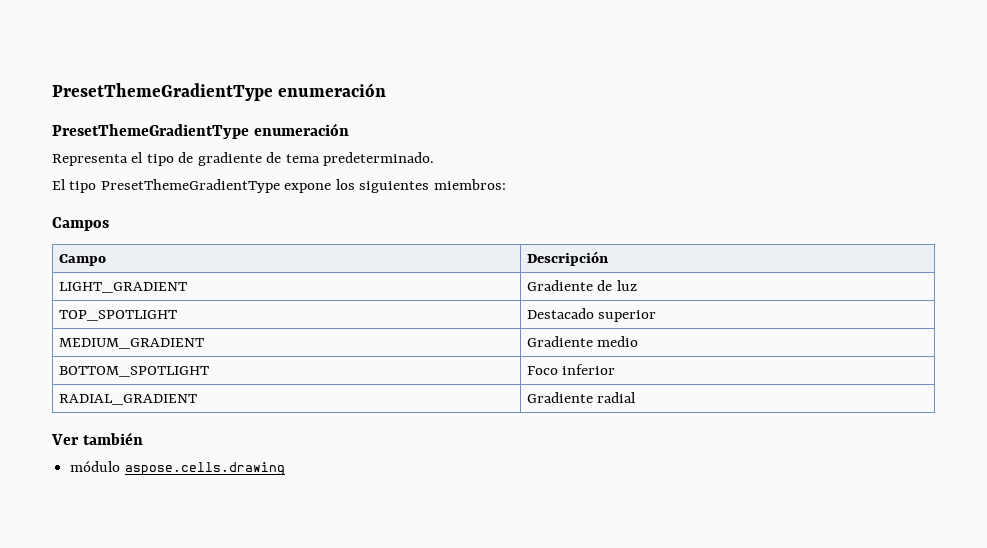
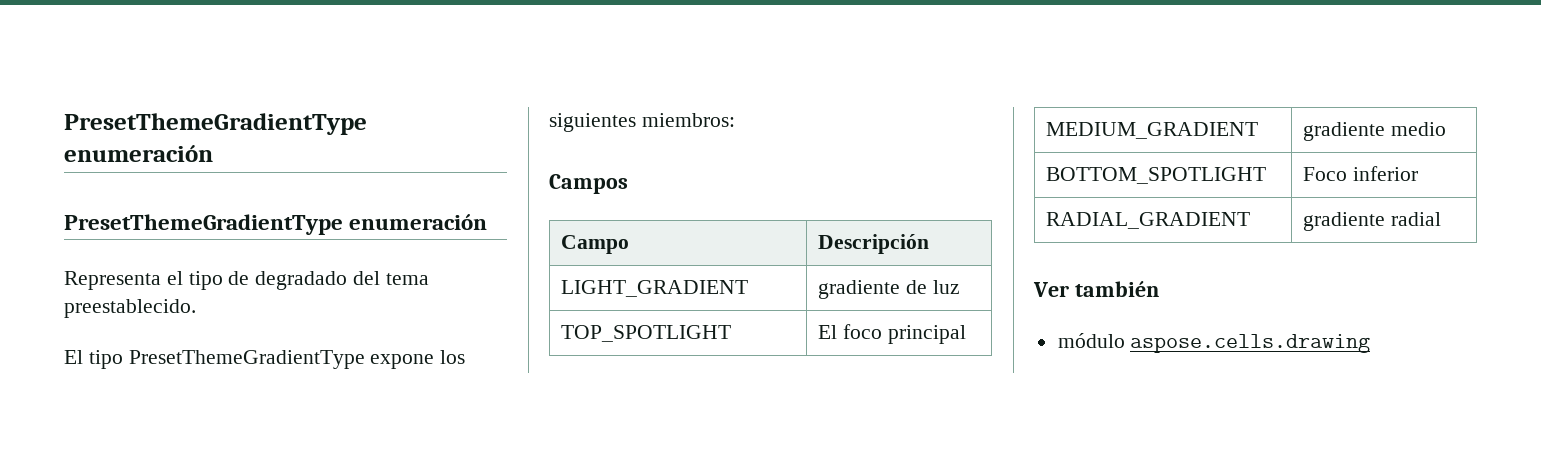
- Representa el tipo de gradiente de tema predeterminado.
+ Representa el tipo de degradado del tema preestablecido.
- LIGHT_GRADIENT | Gradiente de luz
+ LIGHT_GRADIENT | gradiente de luz
- TOP_SPOTLIGHT | Destacado superior
+ TOP_SPOTLIGHT | El foco principal
- MEDIUM_GRADIENT | Gradiente medio
+ MEDIUM_GRADIENT | gradiente medio
- RADIAL_GRADIENT | Gradiente radial
+ RADIAL_GRADIENT | gradiente radial

